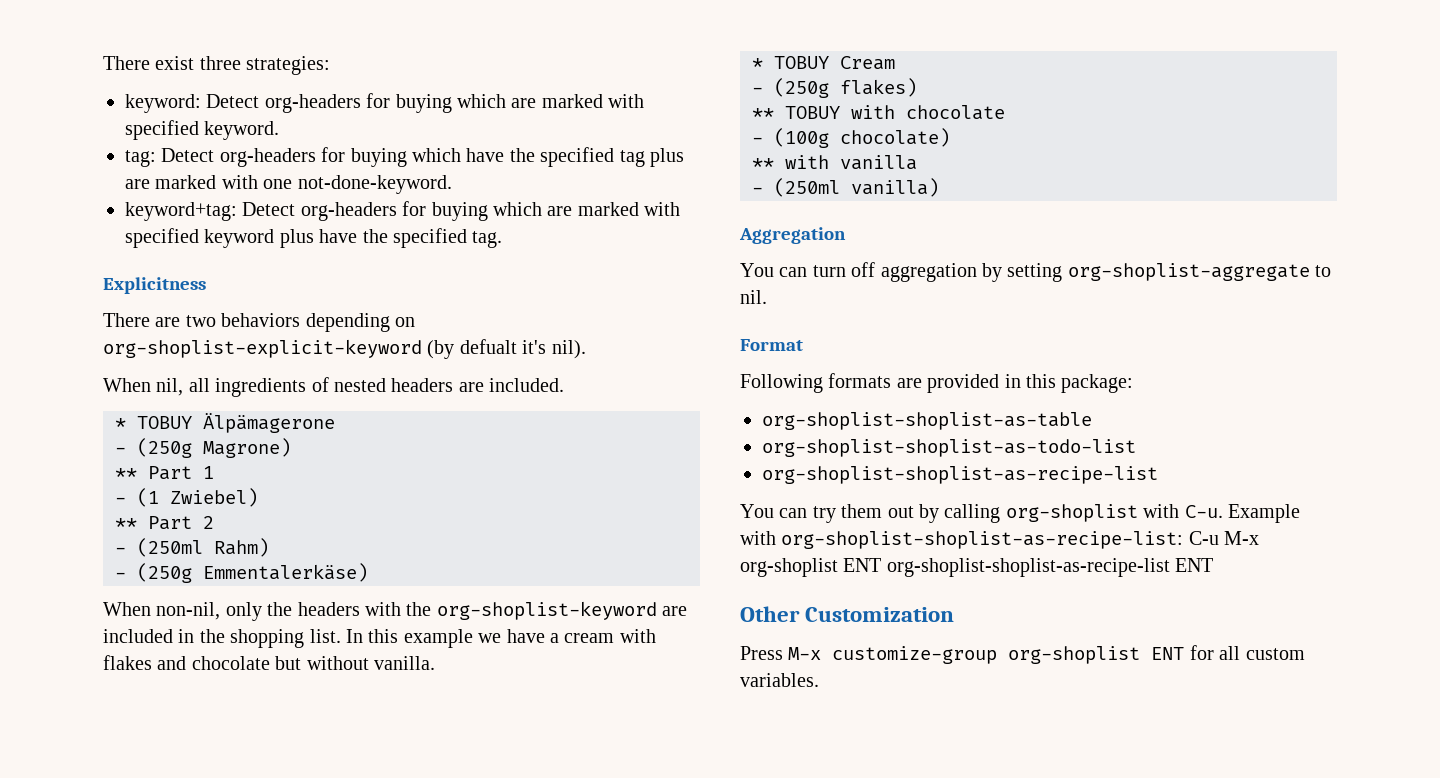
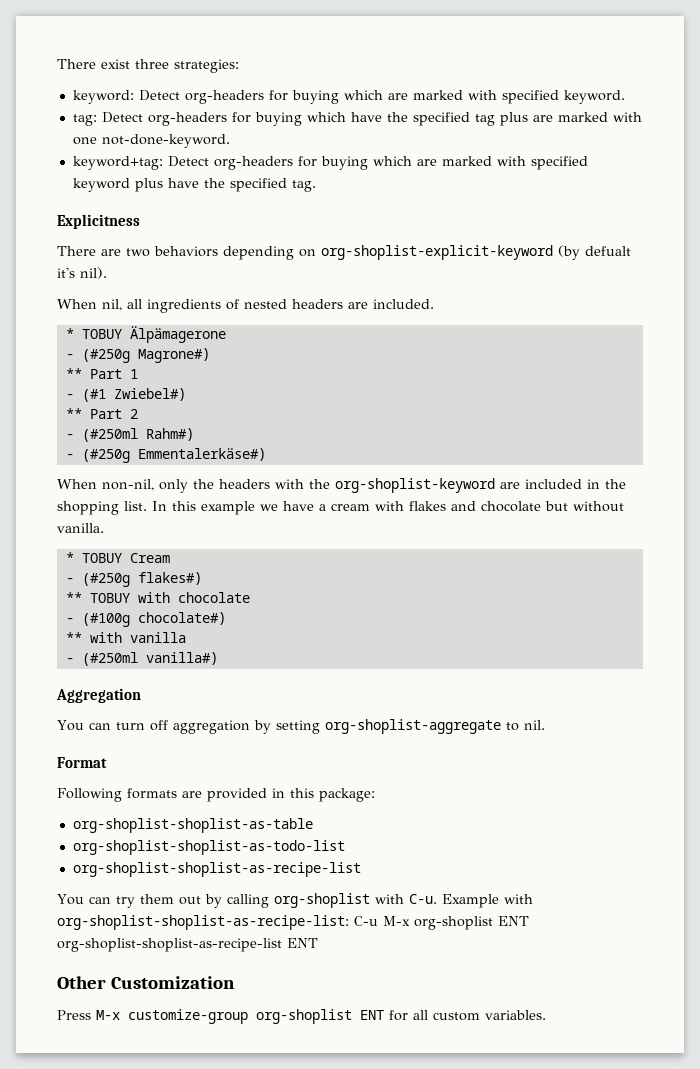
- - (250g Magrone)
+ - (#250g Magrone#)
- - (1 Zwiebel)
+ - (#1 Zwiebel#)
- - (250ml Rahm)
- - (250g Emmentalerkäse)
+ - (#250ml Rahm#)
+ - (#250g Emmentalerkäse#)
- - (250g flakes)
+ - (#250g flakes#)
- - (100g chocolate)
+ - (#100g chocolate#)
- - (250ml vanilla)
+ - (#250ml vanilla#)

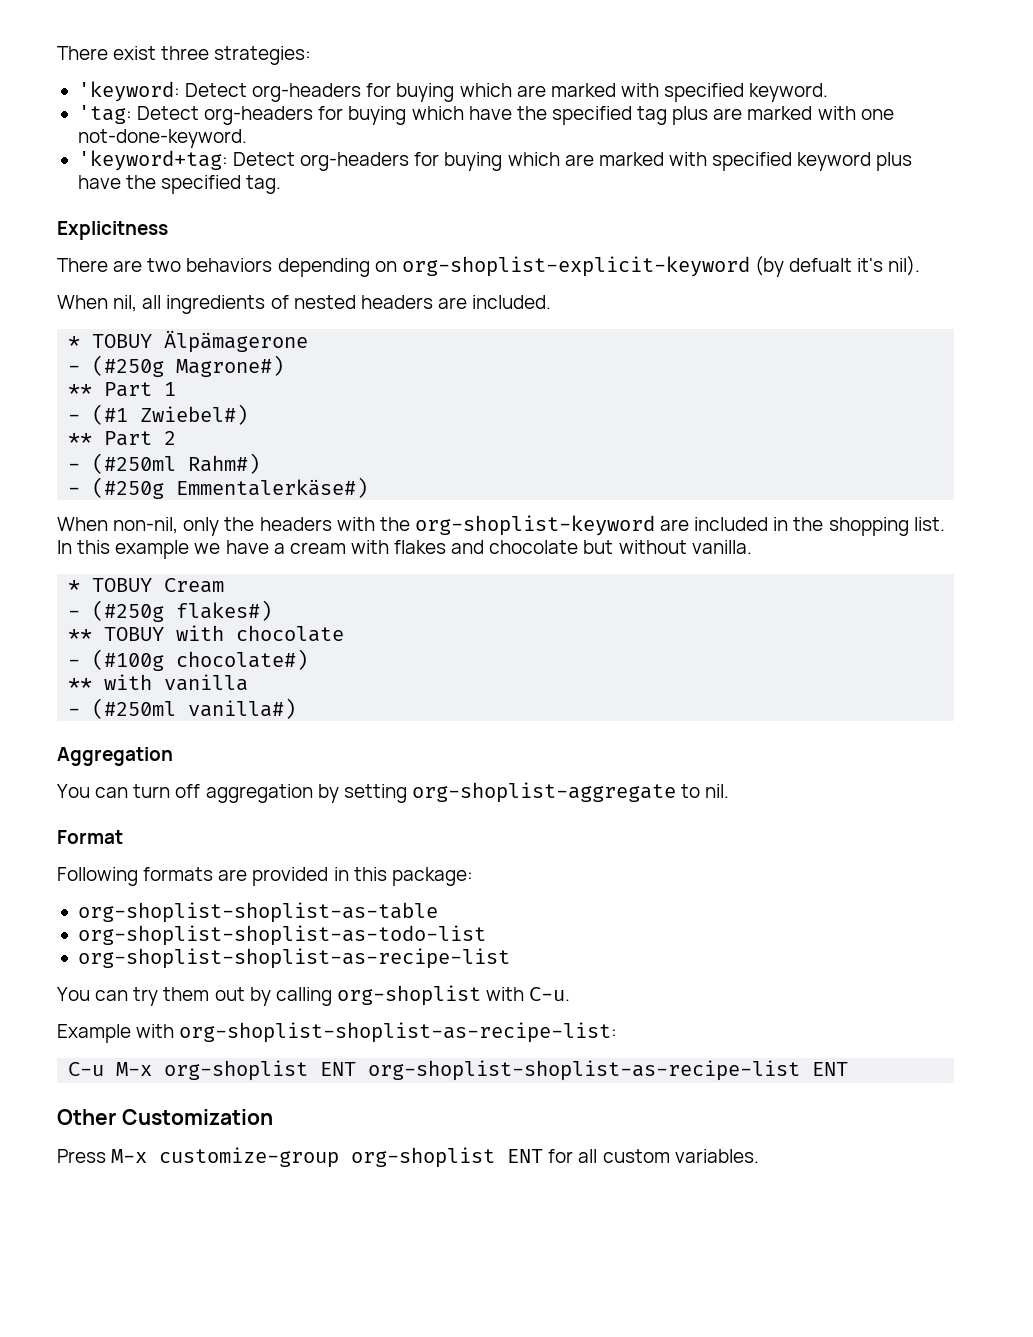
- keyword: Detect org-headers for buying which are marked with specified keyword.
+ 'keyword: Detect org-headers for buying which are marked with specified keyword.
- tag: Detect org-headers for buying which have the specified tag plus are marked with one not-done-keyword.
+ 'tag: Detect org-headers for buying which have the specified tag plus are marked with one not-done-keyword.
- keyword+tag: Detect org-headers for buying which are marked with specified keyword plus have the specified tag.
+ 'keyword+tag: Detect org-headers for buying which are marked with specified keyword plus have the specified tag.
- You can try them out by calling org-shoplist with C-u. Example with org-shoplist-shoplist-as-recipe-list: C-u M-x org-shoplist ENT org-shoplist-shoplist-as-recipe-list ENT
+ You can try them out by calling org-shoplist with C-u.
+ Example with org-shoplist-shoplist-as-recipe-list:
+ C-u M-x org-shoplist ENT org-shoplist-shoplist-as-recipe-list ENT

